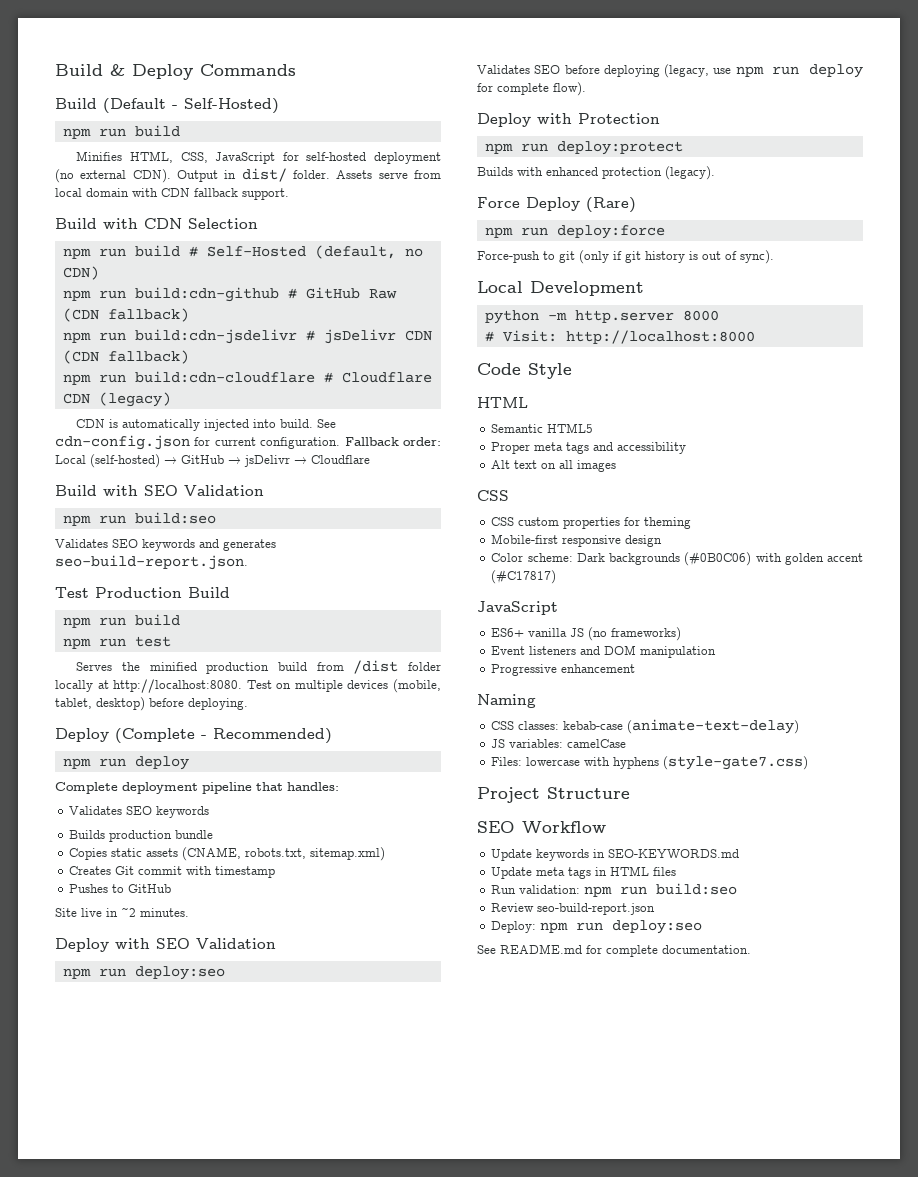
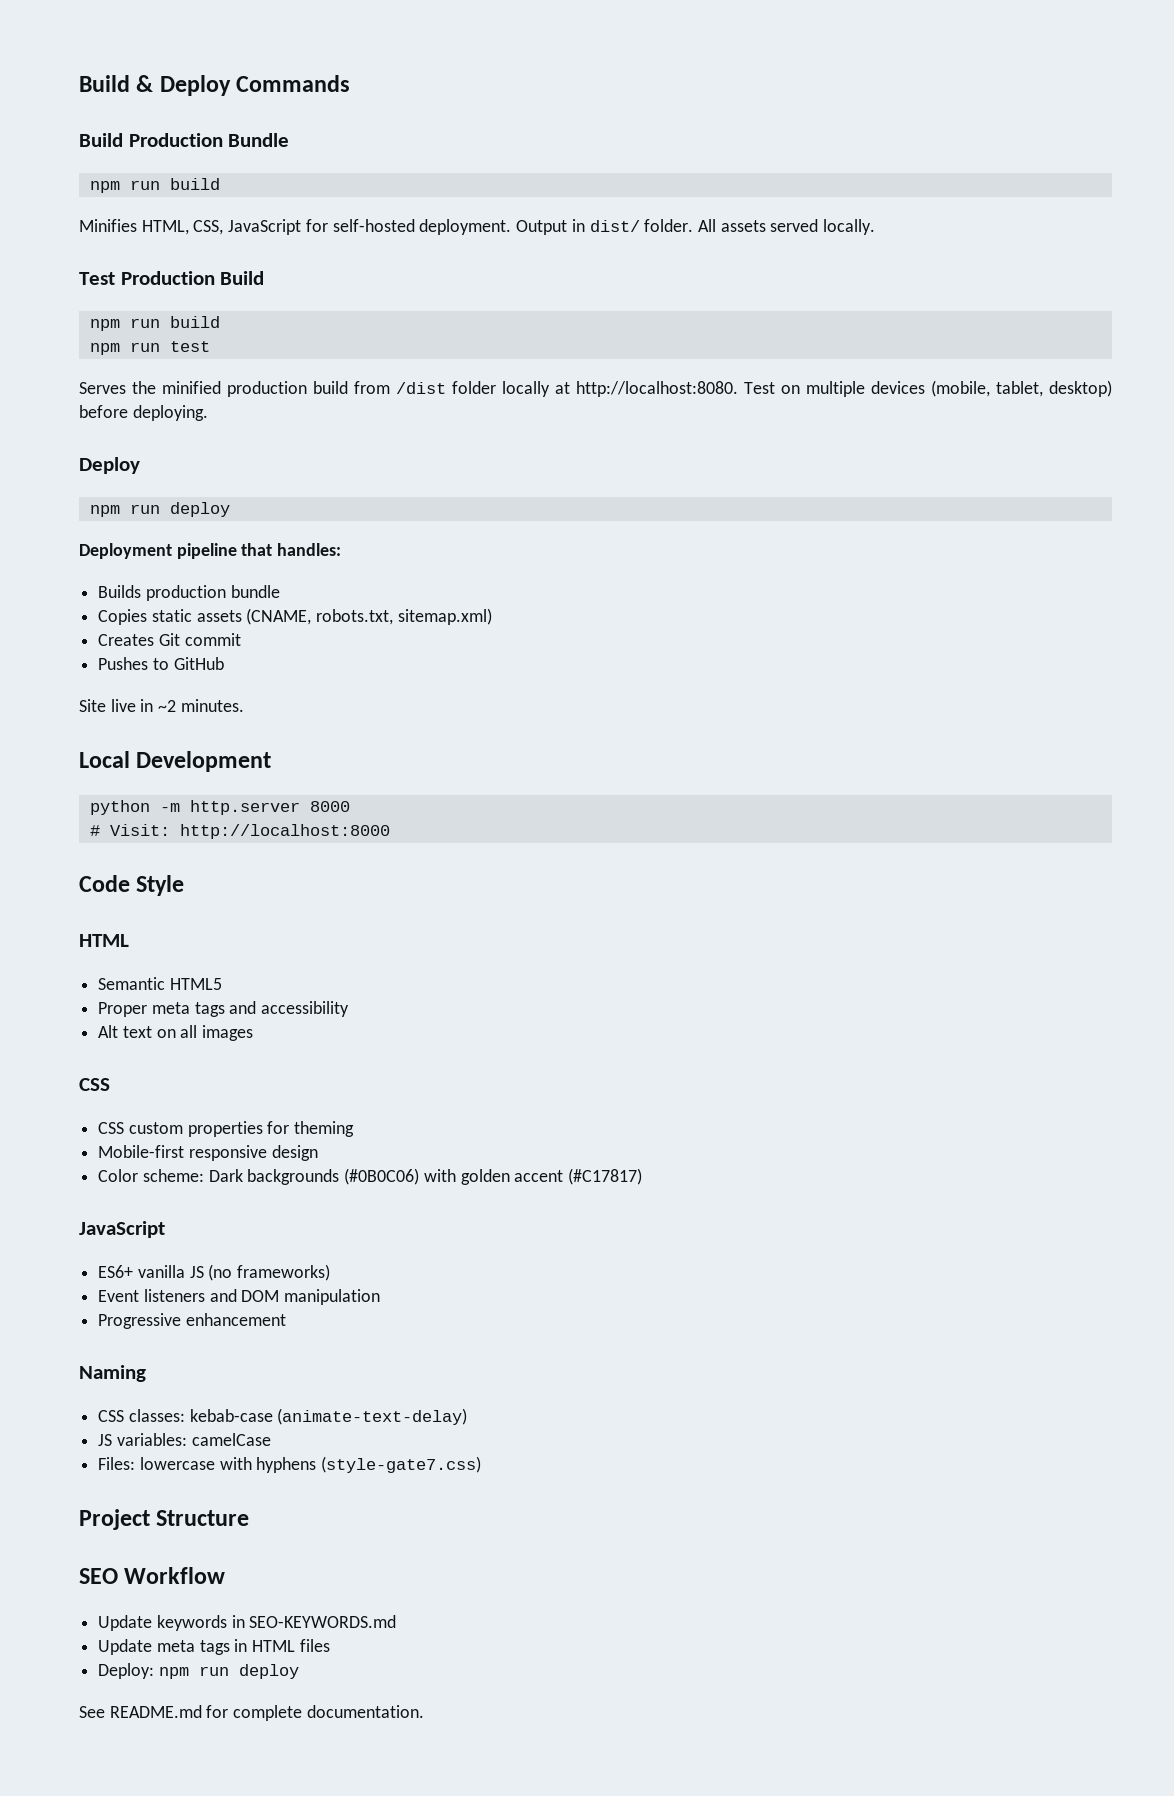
- Build (Default - Self-Hosted)
+ Build Production Bundle
- Minifies HTML, CSS, JavaScript for self-hosted deployment (no external CDN). Output in dist/ folder. Assets serve from local domain with CDN fallback support.
- Build with CDN Selection
- npm run build # Self-Hosted (default, no CDN)
- npm run build:cdn-github # GitHub Raw (CDN fallback)
- npm run build:cdn-jsdelivr # jsDelivr CDN (CDN fallback)
- npm run build:cdn-cloudflare # Cloudflare CDN (legacy)
- CDN is automatically injected into build. See cdn-config.json for current configuration. Fallback order: Local (self-hosted) → GitHub → jsDelivr → Cloudflare
- Build with SEO Validation
- npm run build:seo
- Validates SEO keywords and generates seo-build-report.json.
+ Minifies HTML, CSS, JavaScript for self-hosted deployment. Output in dist/ folder. All assets served locally.
  Test on multiple devices (mobile, tablet, desktop) before deploying.
- Deploy (Complete - Recommended)
+ Deploy
  npm run deploy
- Complete deployment pipeline that handles:
- Validates SEO keywords
+ Deployment pipeline that handles:
- Creates Git commit with timestamp
+ Creates Git commit
- Deploy with SEO Validation
- npm run deploy:seo
- Validates SEO before deploying (legacy, use npm run deploy for complete flow).
- Deploy with Protection
- npm run deploy:protect
- Builds with enhanced protection (legacy).
- Force Deploy (Rare)
- npm run deploy:force
- Force-push to git (only if git history is out of sync).
- Run validation: npm run build:seo
- Review seo-build-report.json
- Deploy: npm run deploy:seo
+ Deploy: npm run deploy

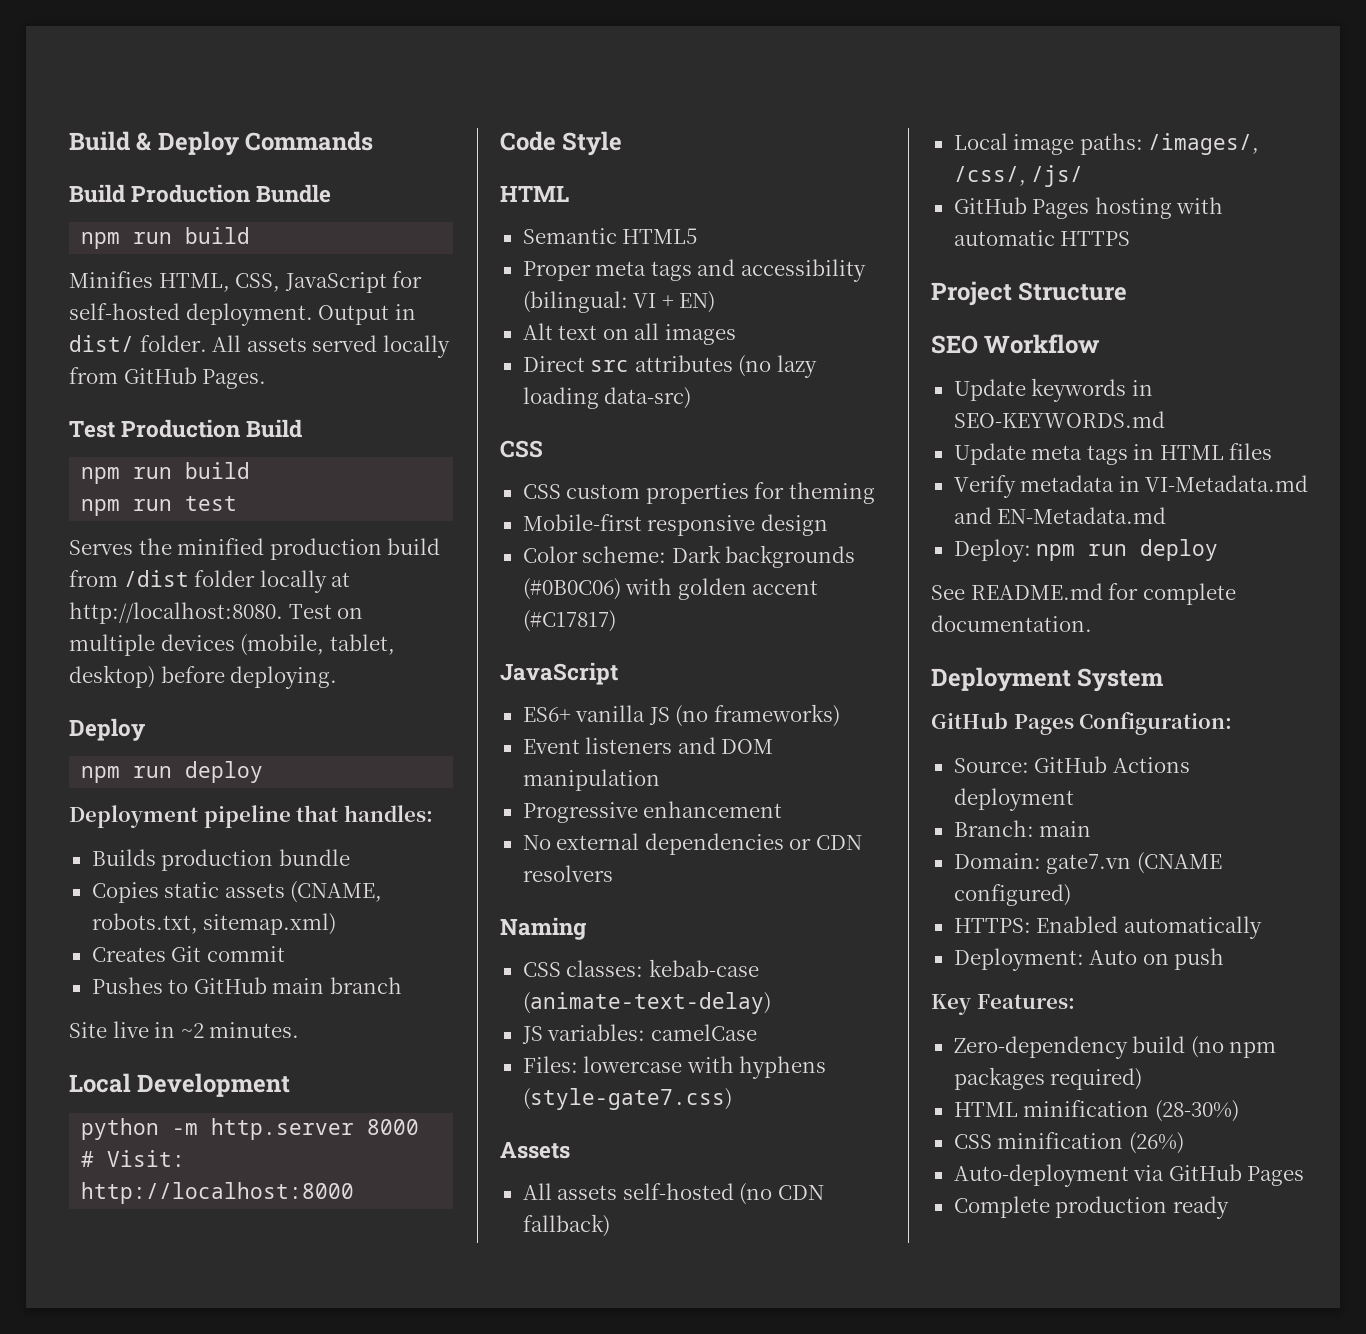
- All assets served locally.
+ All assets served locally from GitHub Pages.
- Pushes to GitHub
+ Pushes to GitHub main branch
- Proper meta tags and accessibility
+ Proper meta tags and accessibility (bilingual: VI + EN)
+ Direct src attributes (no lazy loading data-src)
+ No external dependencies or CDN resolvers
+ Assets
+ All assets self-hosted (no CDN fallback)
+ Local image paths: /images/, /css/, /js/
+ GitHub Pages hosting with automatic HTTPS
+ Verify metadata in VI-Metadata.md and EN-Metadata.md
+ Deployment System
+ GitHub Pages Configuration:
+ Source: GitHub Actions deployment
+ Branch: main
+ Domain: gate7.vn (CNAME configured)
+ HTTPS: Enabled automatically
+ Deployment: Auto on push
+ Key Features:
+ Zero-dependency build (no npm packages required)
+ HTML minification (28-30%)
+ CSS minification (26%)
+ Auto-deployment via GitHub Pages
+ Complete production ready

